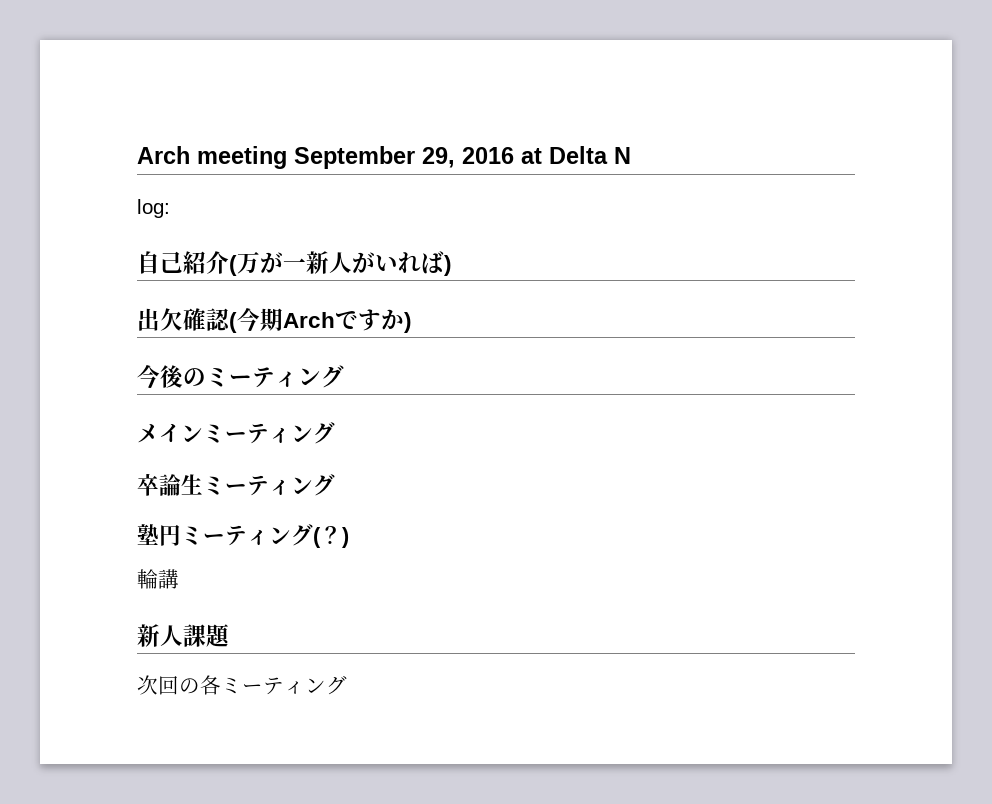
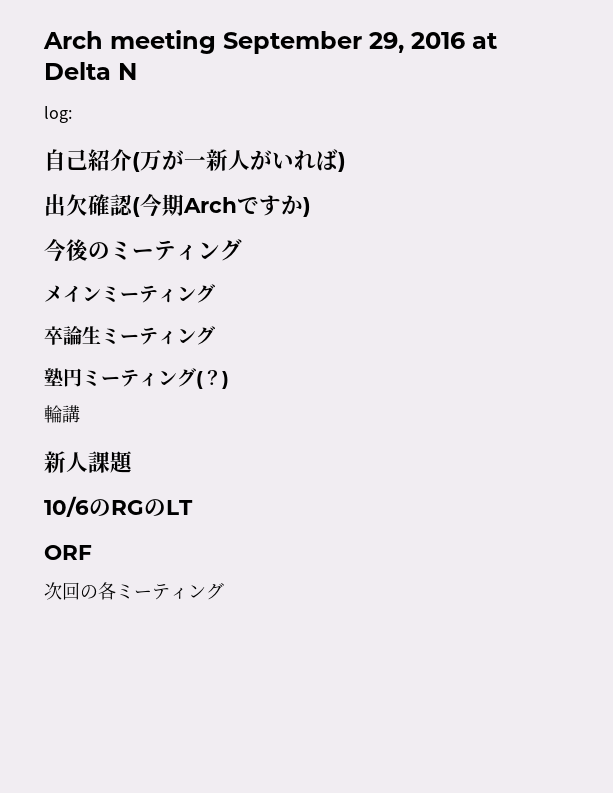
+ 10/6のRGのLT
+ ORF

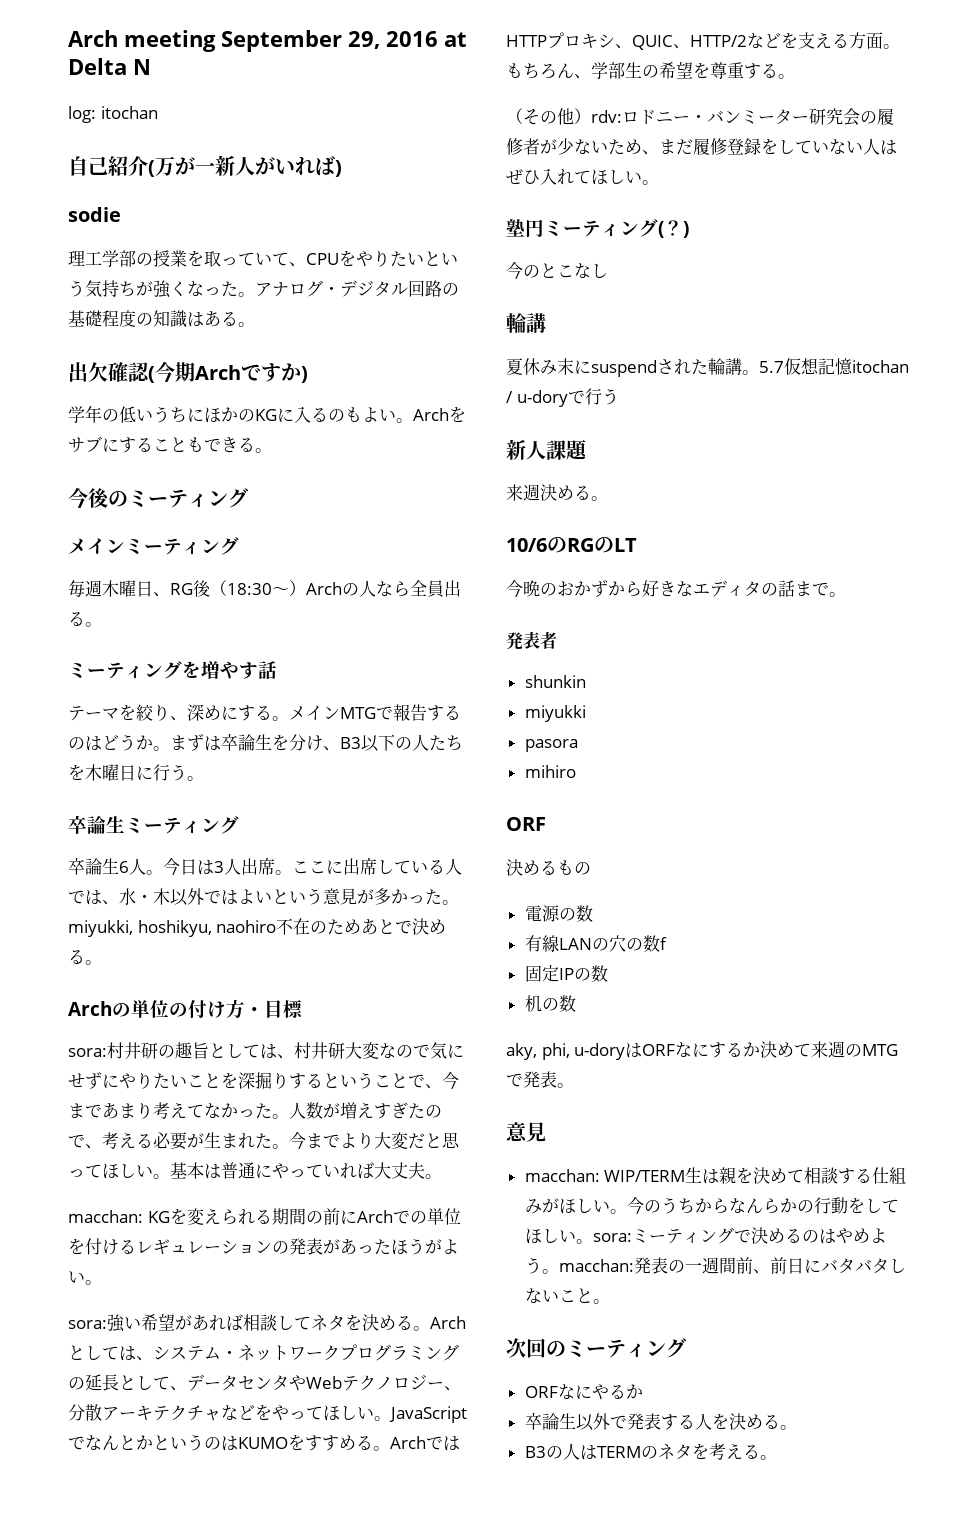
- log:
+ log: itochan
+ sodie
+ 理工学部の授業を取っていて、CPUをやりたいという気持ちが強くなった。アナログ・デジタル回路の基礎程度の知識はある。
+ 学年の低いうちにほかのKGに入るのもよい。Archをサブにすることもできる。
+ 毎週木曜日、RG後（18:30〜）Archの人なら全員出る。
+ ミーティングを増やす話
+ テーマを絞り、深めにする。メインMTGで報告するのはどうか。まずは卒論生を分け、B3以下の人たちを木曜日に行う。
+ 卒論生6人。今日は3人出席。ここに出席している人では、水・木以外ではよいという意見が多かった。miyukki, hoshikyu, naohiro不在のためあとで決める。
+ Archの単位の付け方・目標
+ sora:村井研の趣旨としては、村井研大変なので気にせずにやりたいことを深掘りするということで、今まであまり考えてなかった。人数が増えすぎたので、考える必要が生まれた。今までより大変だと思ってほしい。基本は普通にやっていれば大丈夫。
+ macchan: KGを変えられる期間の前にArchでの単位を付けるレギュレーションの発表があったほうがよい。
+ sora:強い希望があれば相談してネタを決める。Archとしては、システム・ネットワークプログラミングの延長として、データセンタやWebテクノロジー、分散アーキテクチャなどをやってほしい。JavaScriptでなんとかというのはKUMOをすすめる。ArchではHTTPプロキシ、QUIC、HTTP/2などを支える方面。もちろん、学部生の希望を尊重する。
+ （その他）rdv:ロドニー・バンミーター研究会の履修者が少ないため、まだ履修登録をしていない人はぜひ入れてほしい。
+ 今のとこなし
  輪講
+ 夏休み末にsuspendされた輪講。5.7仮想記憶itochan / u-doryで行う
+ 来週決める。
+ 今晩のおかずから好きなエディタの話まで。
+ 発表者
+ shunkin
+ miyukki
+ pasora
+ mihiro
- 次回の各ミーティング
+ 決めるもの
+ 電源の数
+ 有線LANの穴の数f
+ 固定IPの数
+ 机の数
+ aky, phi, u-doryはORFなにするか決めて来週のMTGで発表。
+ 意見
+ macchan: WIP/TERM生は親を決めて相談する仕組みがほしい。今のうちからなんらかの行動をしてほしい。sora:ミーティングで決めるのはやめよう。macchan:発表の一週間前、前日にバタバタしないこと。
+ 次回のミーティング
+ ORFなにやるか
+ 卒論生以外で発表する人を決める。
+ B3の人はTERMのネタを考える。

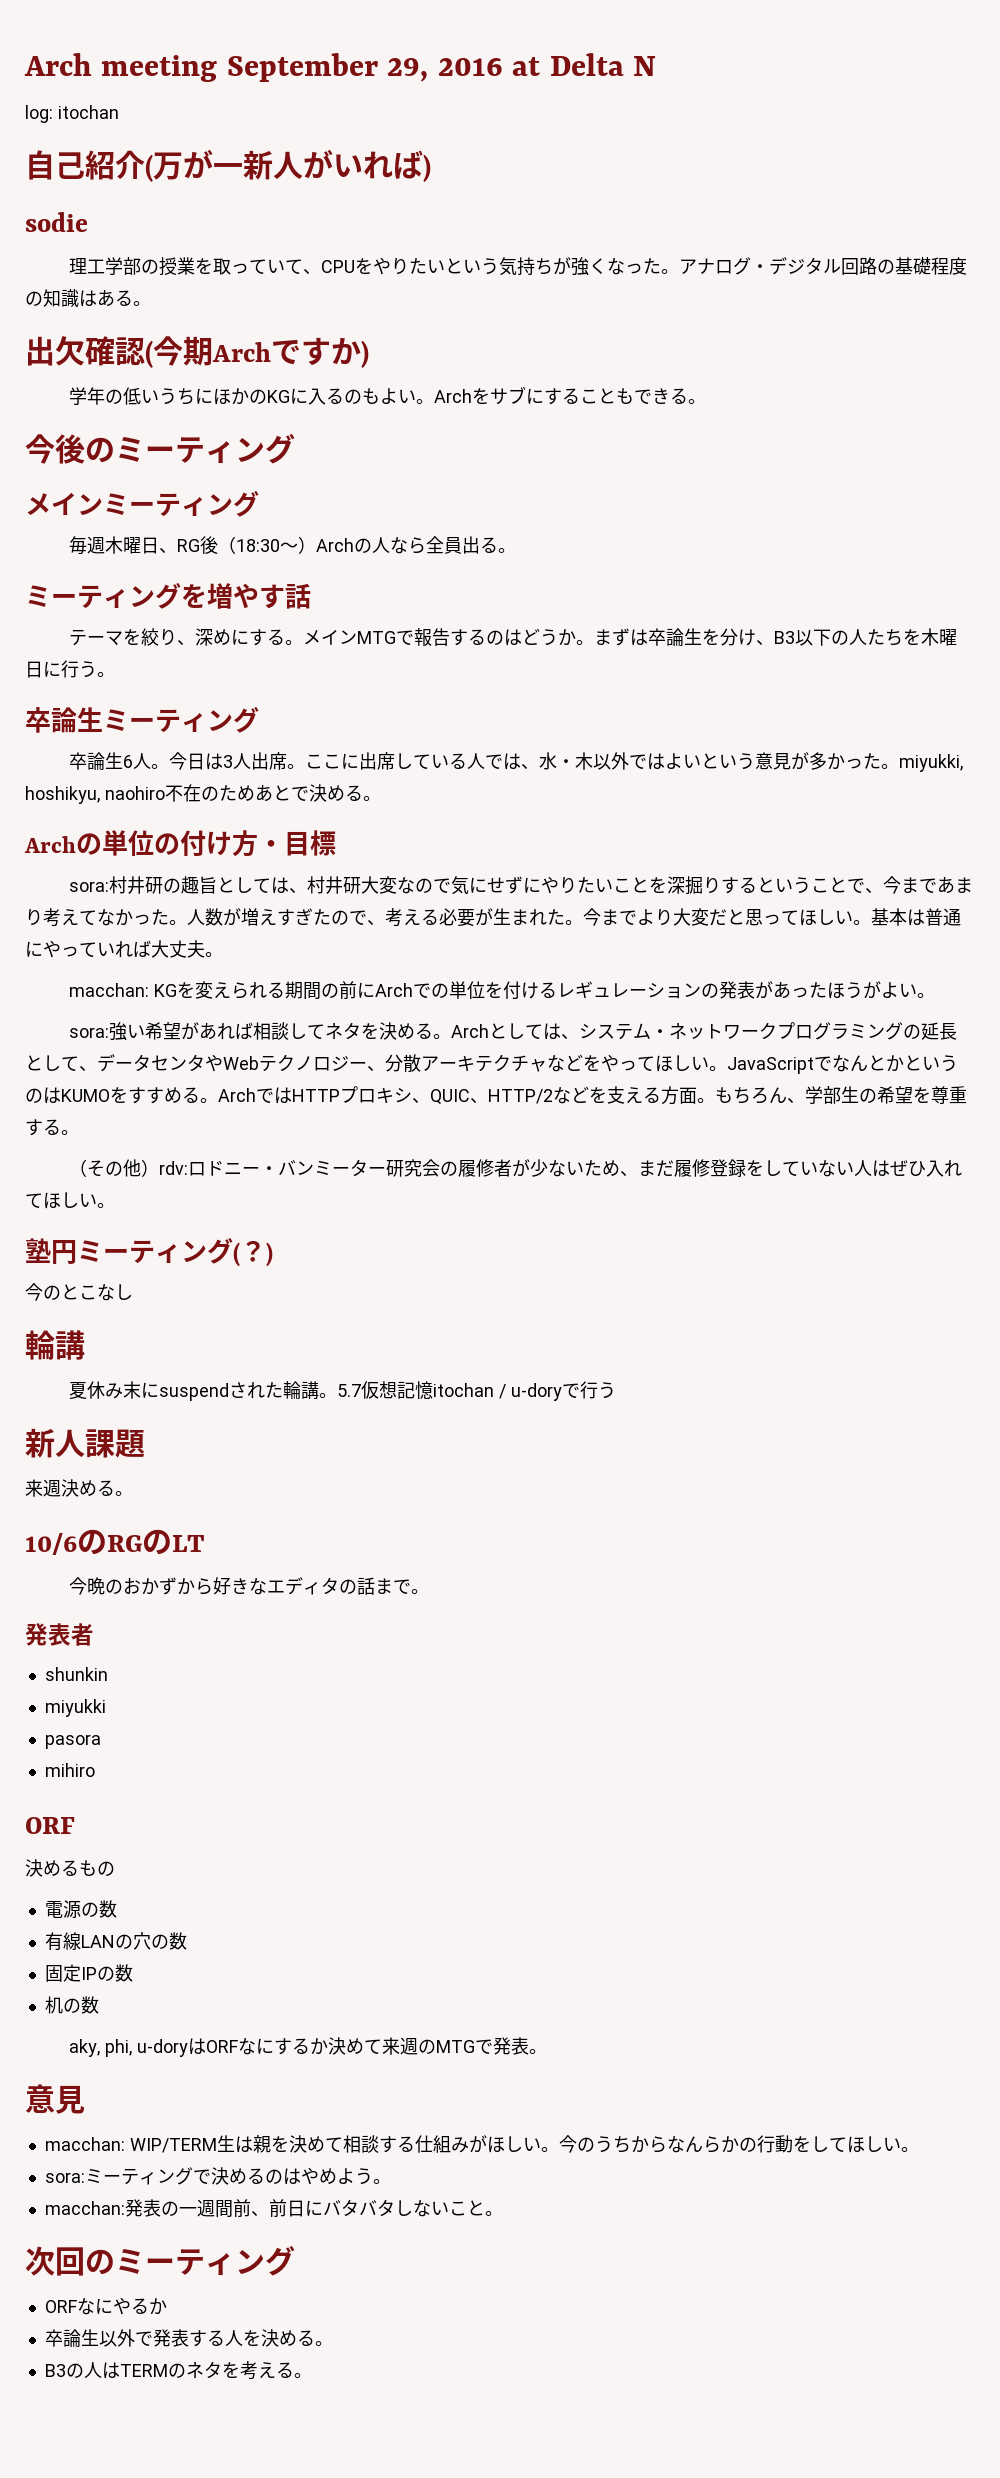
- 有線LANの穴の数f
+ 有線LANの穴の数
- 今のうちからなんらかの行動をしてほしい。sora:ミーティングで決めるのはやめよう。macchan:発表の一週間前、前日にバタバタしないこと。
+ 今のうちからなんらかの行動をしてほしい。
+ sora:ミーティングで決めるのはやめよう。
+ macchan:発表の一週間前、前日にバタバタしないこと。

